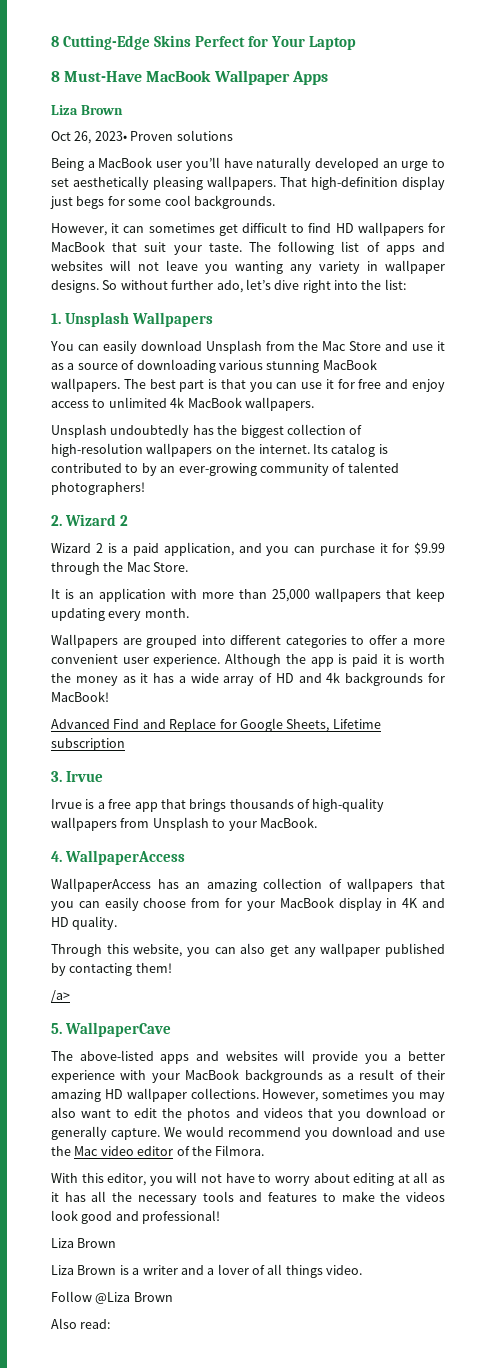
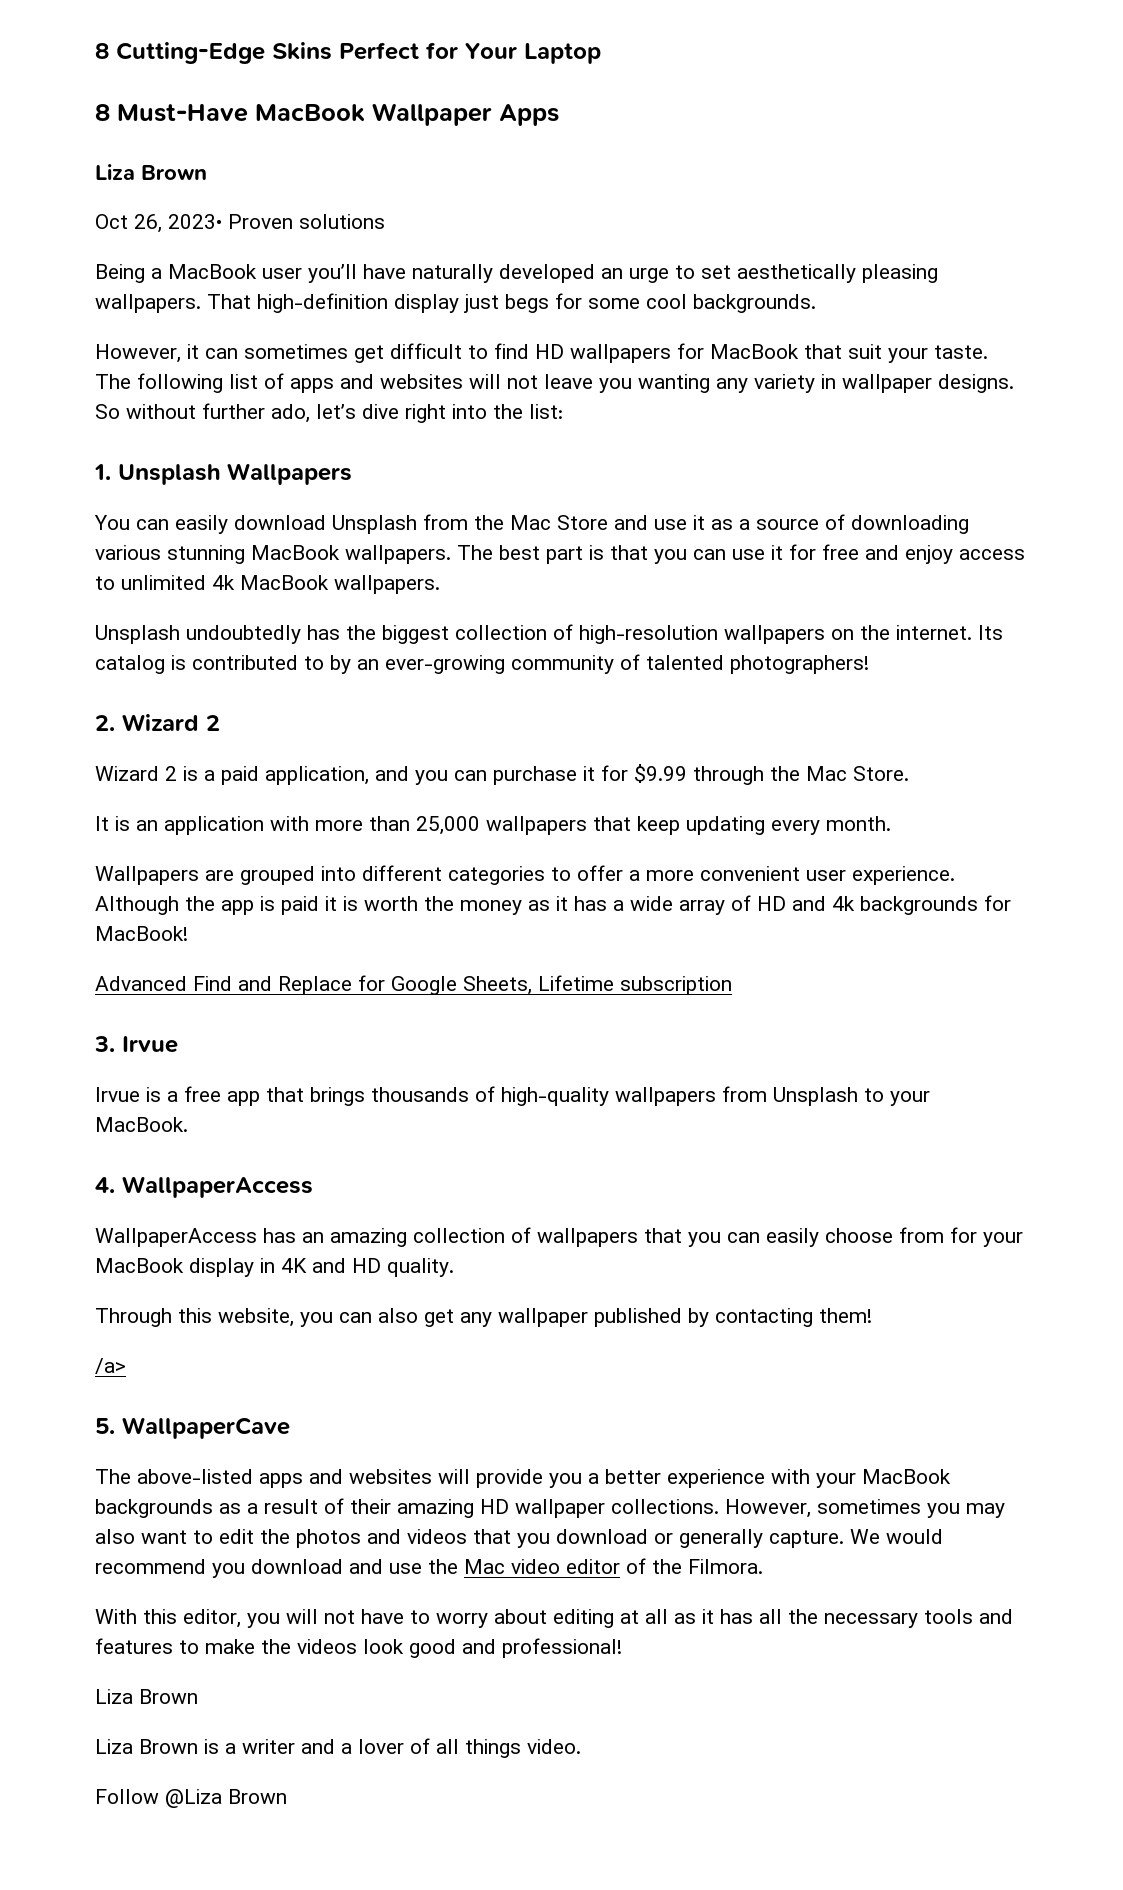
- Also read:

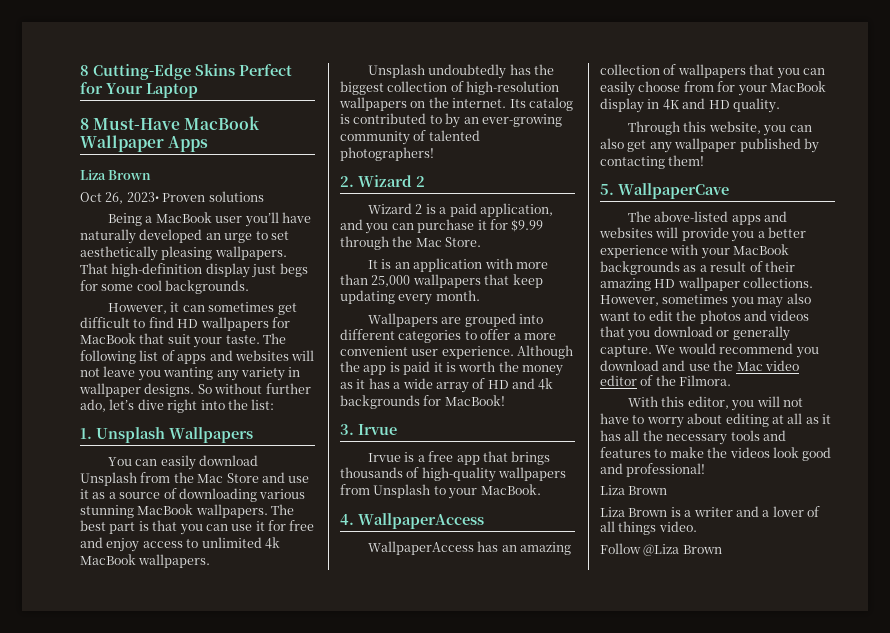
- Advanced Find and Replace for Google Sheets, Lifetime subscription
- /a>

